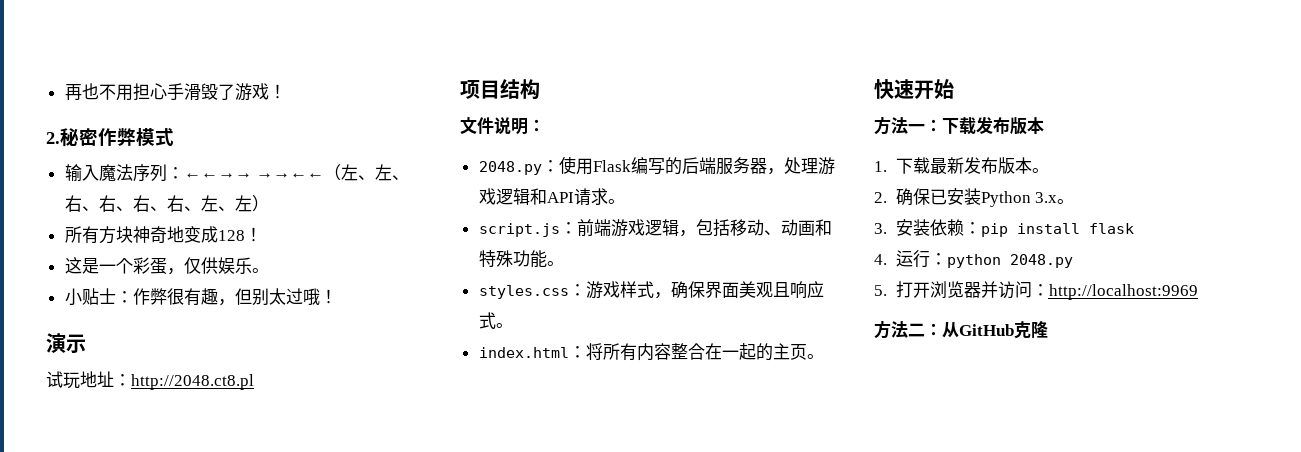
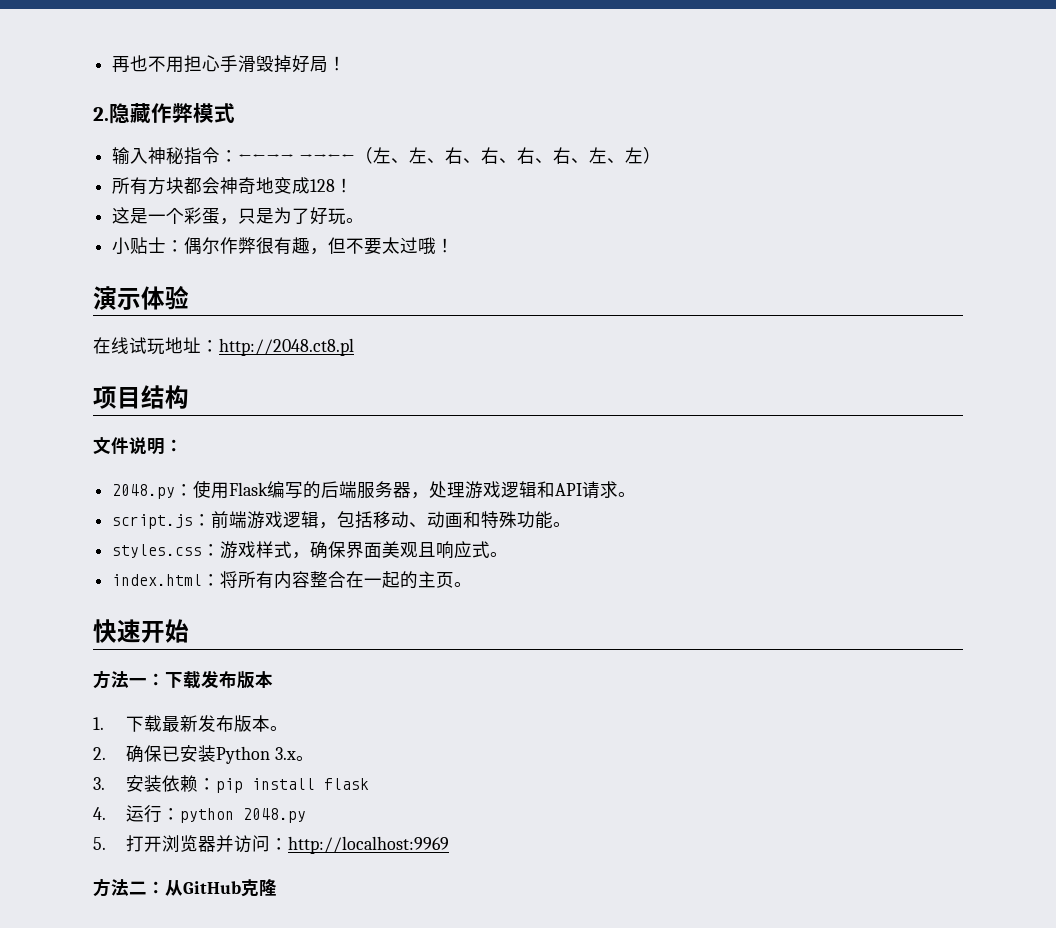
- 再也不用担心手滑毁了游戏！
+ 再也不用担心手滑毁掉好局！
- 2.秘密作弊模式
+ 2.隐藏作弊模式
- 输入魔法序列：←←→→ →→←←（左、左、右、右、右、右、左、左）
+ 输入神秘指令：←←→→ →→←←（左、左、右、右、右、右、左、左）
- 所有方块神奇地变成128！
+ 所有方块都会神奇地变成128！
- 这是一个彩蛋，仅供娱乐。
+ 这是一个彩蛋，只是为了好玩。
- 小贴士：作弊很有趣，但别太过哦！
+ 小贴士：偶尔作弊很有趣，但不要太过哦！
- 演示
- 试玩地址：http://2048.ct8.pl
+ 演示体验
+ 在线试玩地址：http://2048.ct8.pl

